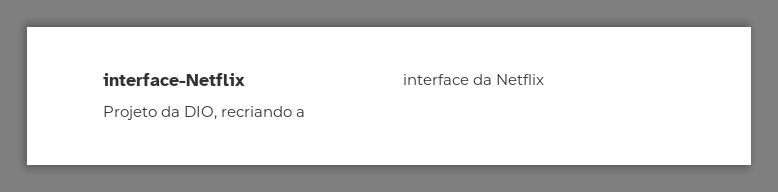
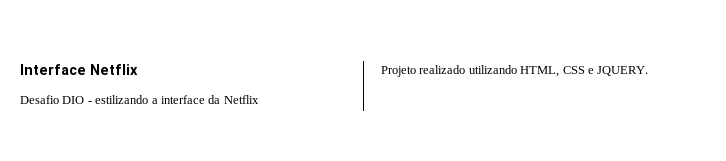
- interface-Netflix
- Projeto da DIO, recriando a interface da Netflix
+ Interface Netflix
+ Desafio DIO - estilizando a interface da Netflix
+ Projeto realizado utilizando HTML, CSS e JQUERY.

